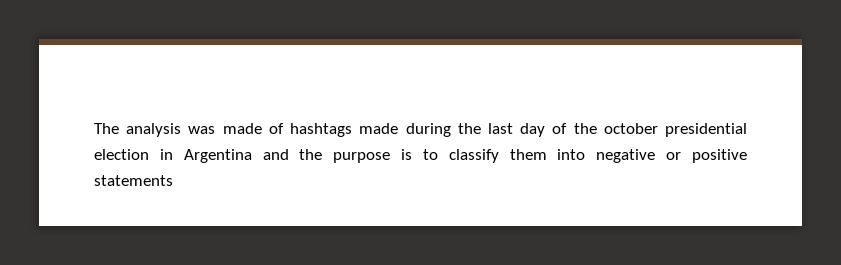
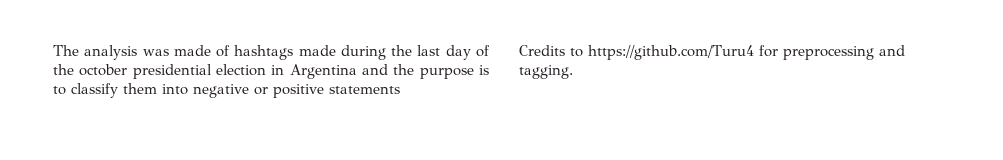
+ Credits to https://github.com/Turu4 for preprocessing and tagging.

